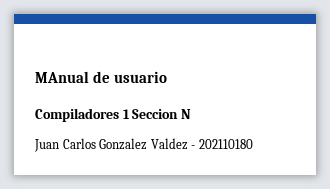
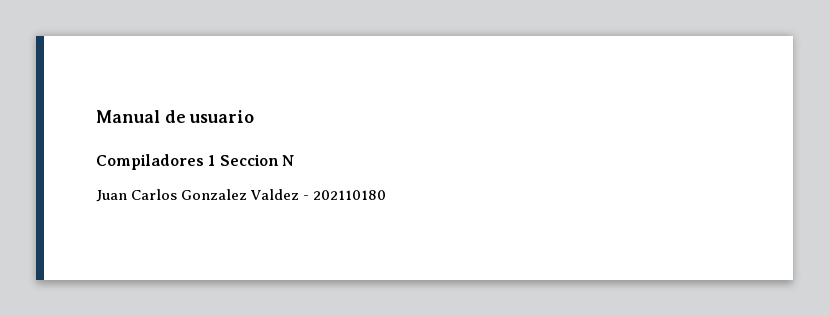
- MAnual de usuario
+ Manual de usuario

